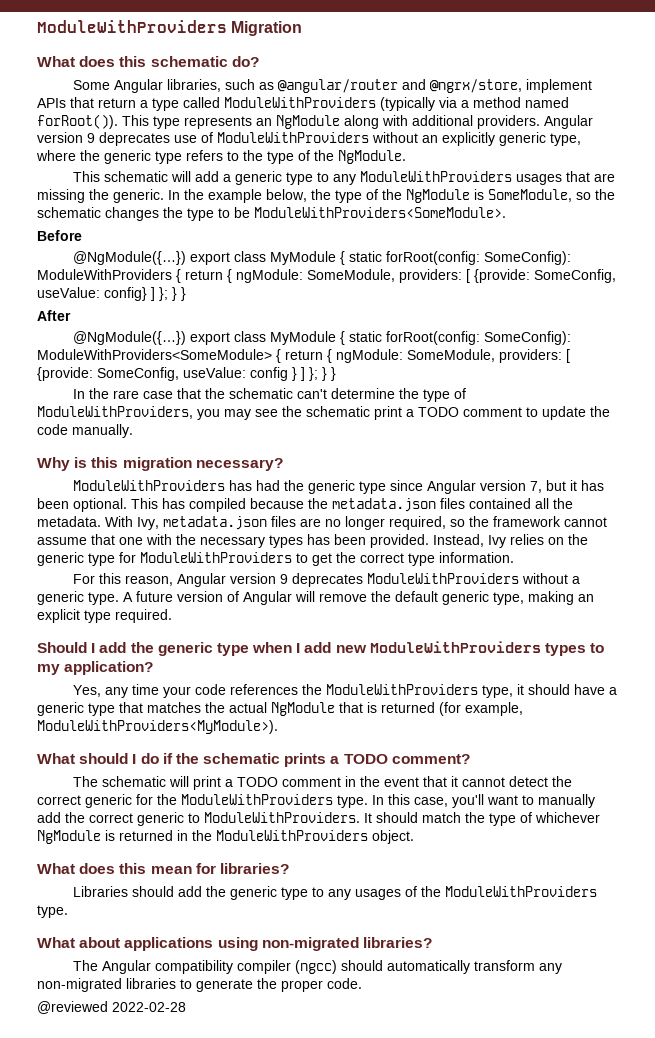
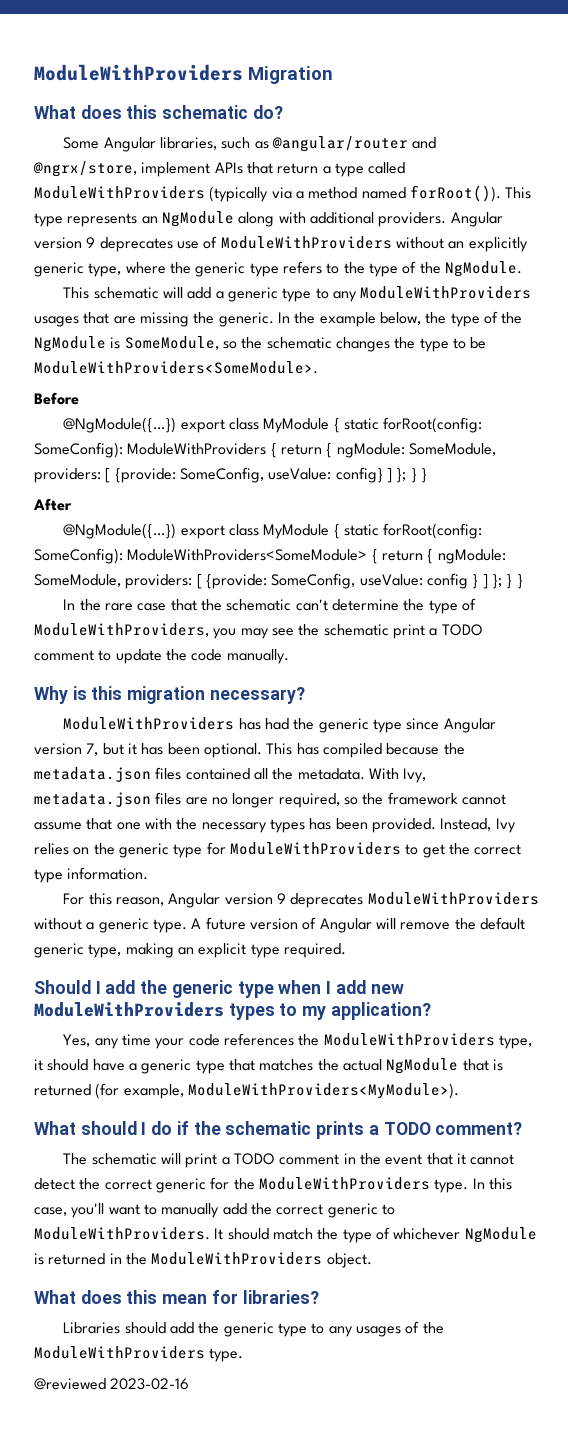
- What about applications using non-migrated libraries?
- The Angular compatibility compiler (ngcc) should automatically transform any non-migrated libraries to generate the proper code.
- @reviewed 2022-02-28
+ @reviewed 2023-02-16

